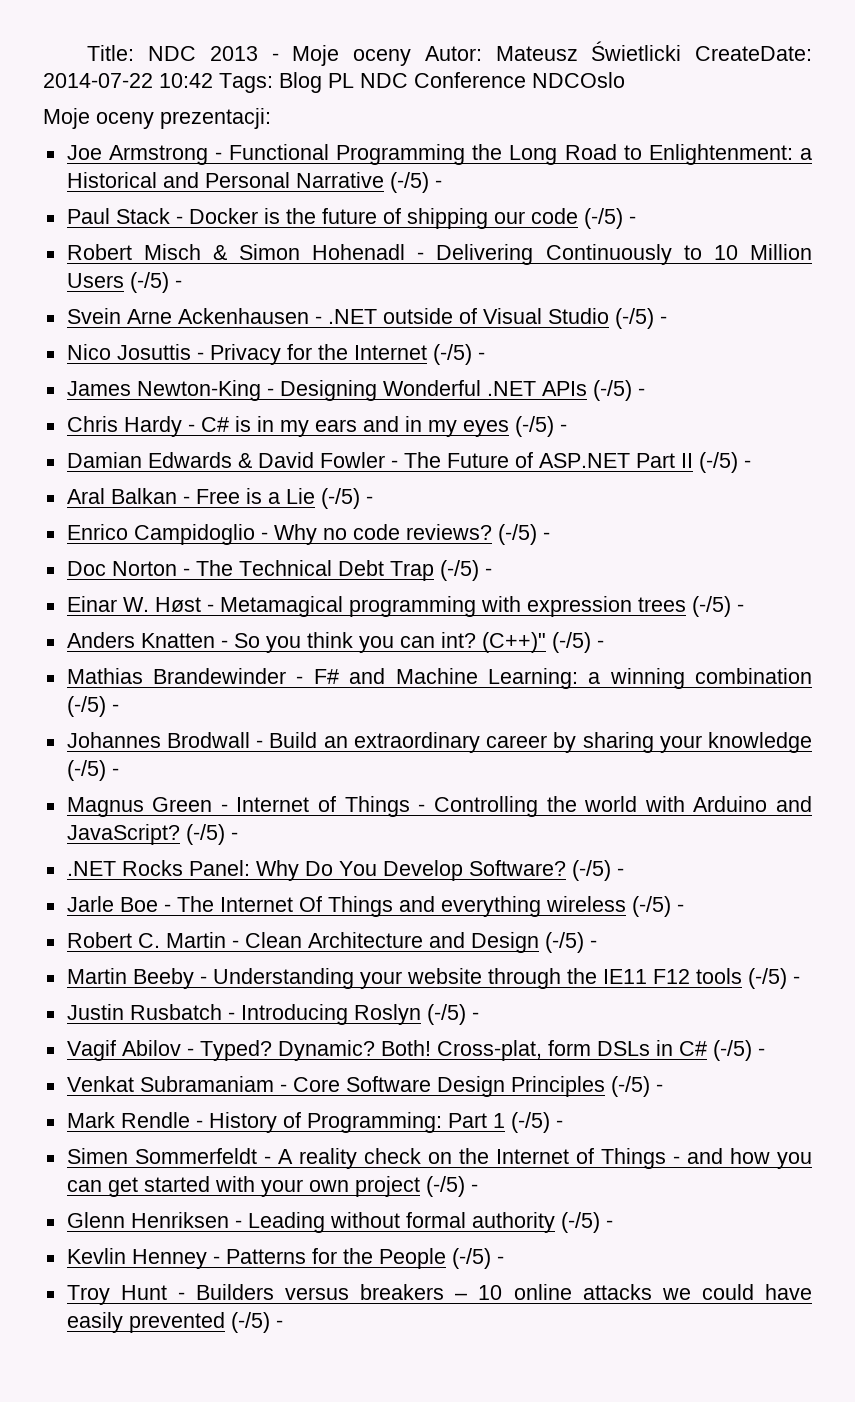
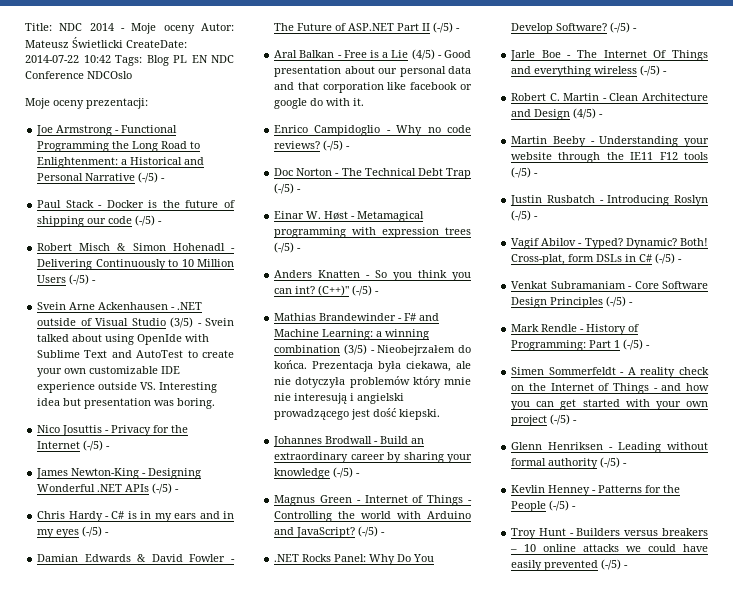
- Title: NDC 2013 - Moje oceny Autor: Mateusz Świetlicki CreateDate: 2014-07-22 10:42 Tags: Blog PL NDC Conference NDCOslo
+ Title: NDC 2014 - Moje oceny Autor: Mateusz Świetlicki CreateDate: 2014-07-22 10:42 Tags: Blog PL EN NDC Conference NDCOslo
- Svein Arne Ackenhausen - .NET outside of Visual Studio (-/5) -
+ Svein Arne Ackenhausen - .NET outside of Visual Studio (3/5) - Svein talked about using OpenIde with Sublime Text and AutoTest to create your own customizable IDE experience outside VS. Interesting idea but presentation was boring.
- Aral Balkan - Free is a Lie (-/5) -
+ Aral Balkan - Free is a Lie (4/5) - Good presentation about our personal data and that corporation like facebook or google do with it.
- Mathias Brandewinder - F# and Machine Learning: a winning combination (-/5) -
+ Mathias Brandewinder - F# and Machine Learning: a winning combination (3/5) - Nieobejrzałem do końca. Prezentacja była ciekawa, ale nie dotyczyła problemów który mnie nie interesują i angielski prowadzącego jest dość kiepski.
- Robert C. Martin - Clean Architecture and Design (-/5) -
+ Robert C. Martin - Clean Architecture and Design (4/5) -

